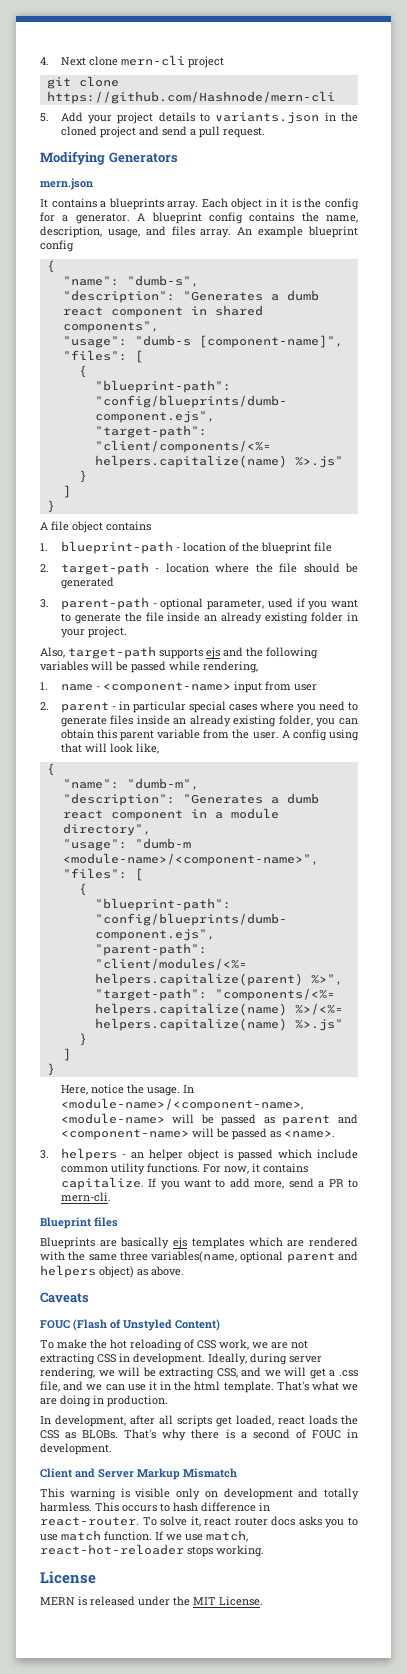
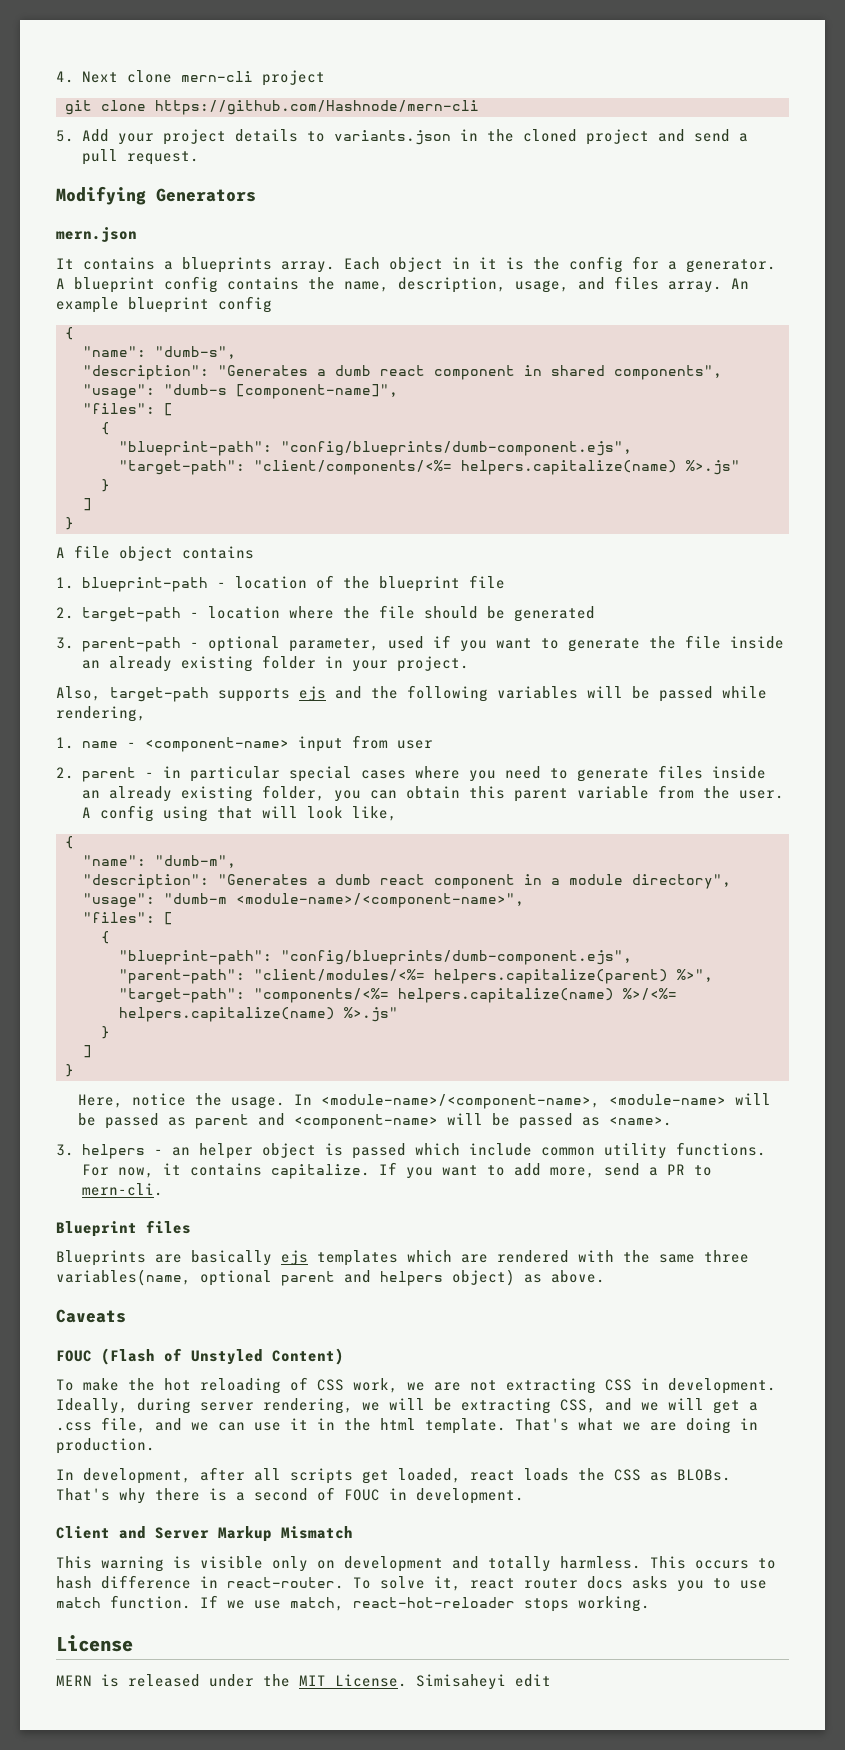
+ Simisaheyi edit

